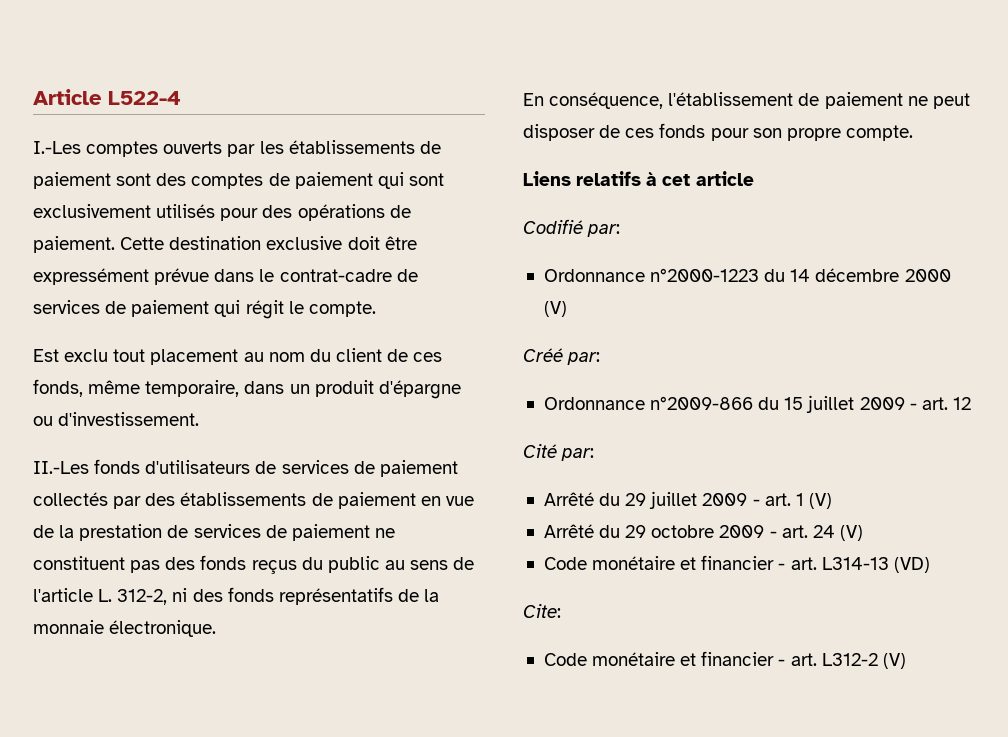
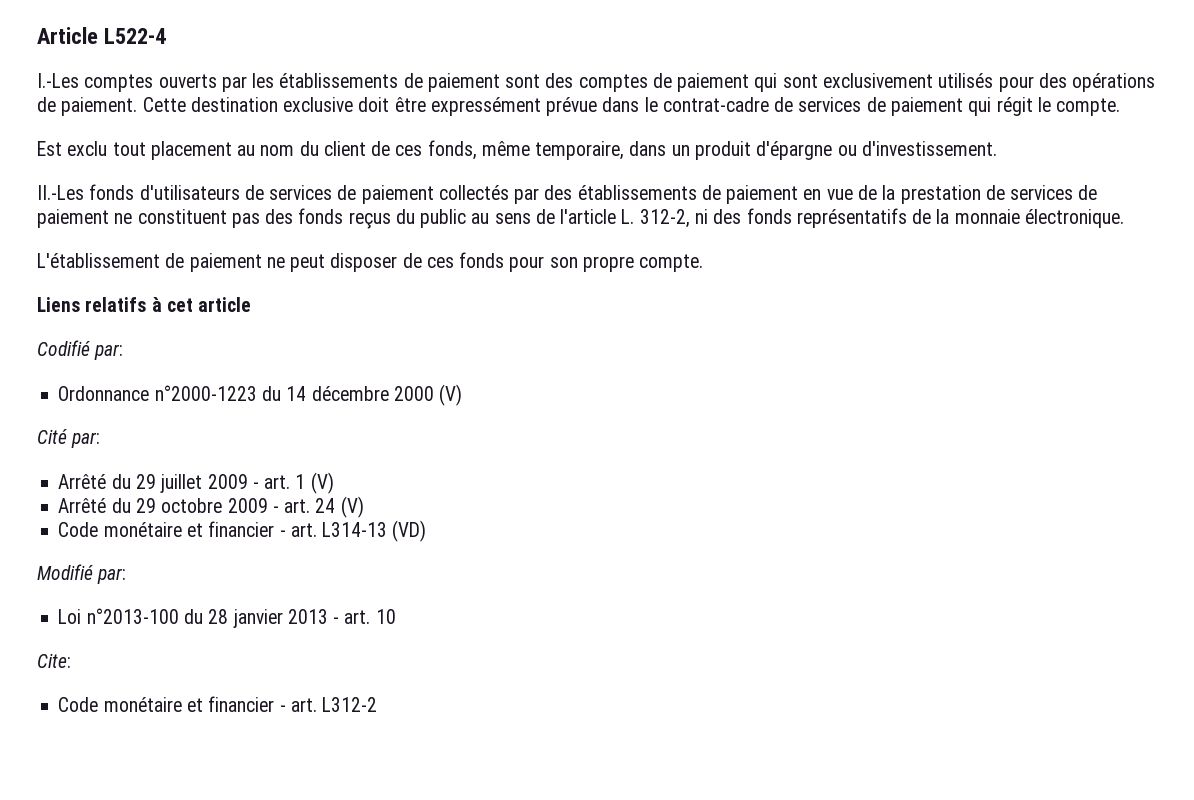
- En conséquence, l'établissement de paiement ne peut disposer de ces fonds pour son propre compte.
+ L'établissement de paiement ne peut disposer de ces fonds pour son propre compte.
- Créé par:
- Ordonnance n°2009-866 du 15 juillet 2009 - art. 12
+ Modifié par:
+ Loi n°2013-100 du 28 janvier 2013 - art. 10
- Code monétaire et financier - art. L312-2 (V)
+ Code monétaire et financier - art. L312-2

